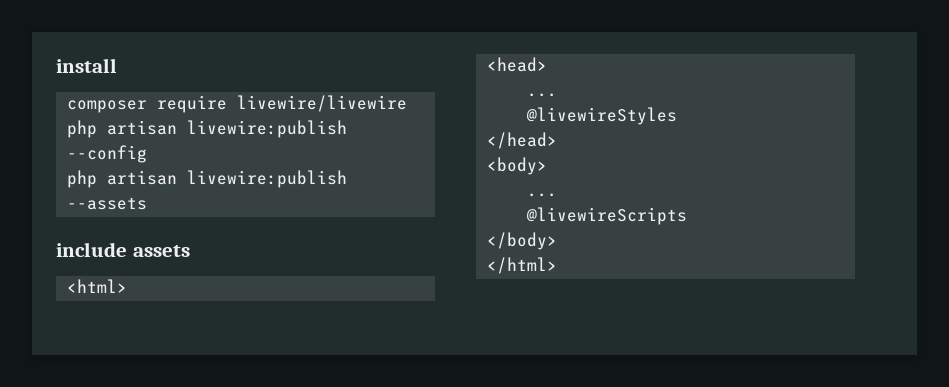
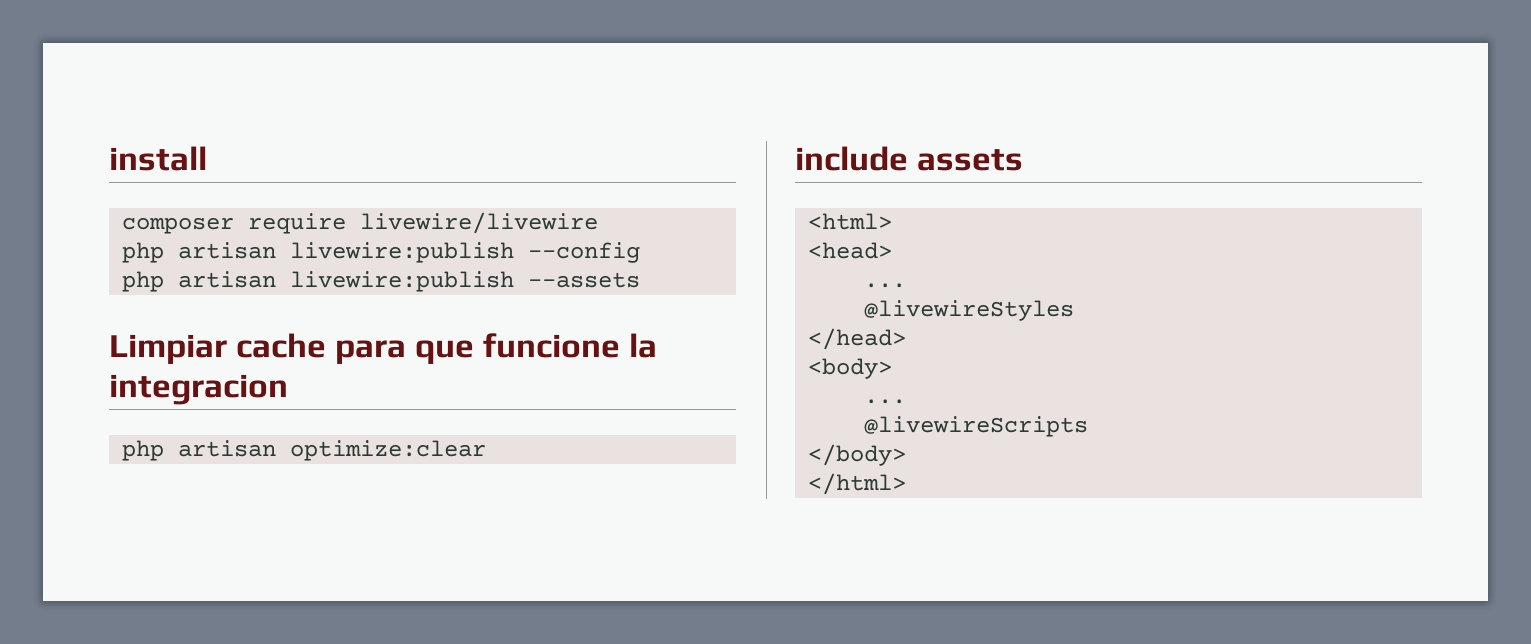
+ Limpiar cache para que funcione la integracion
+ php artisan optimize:clear

